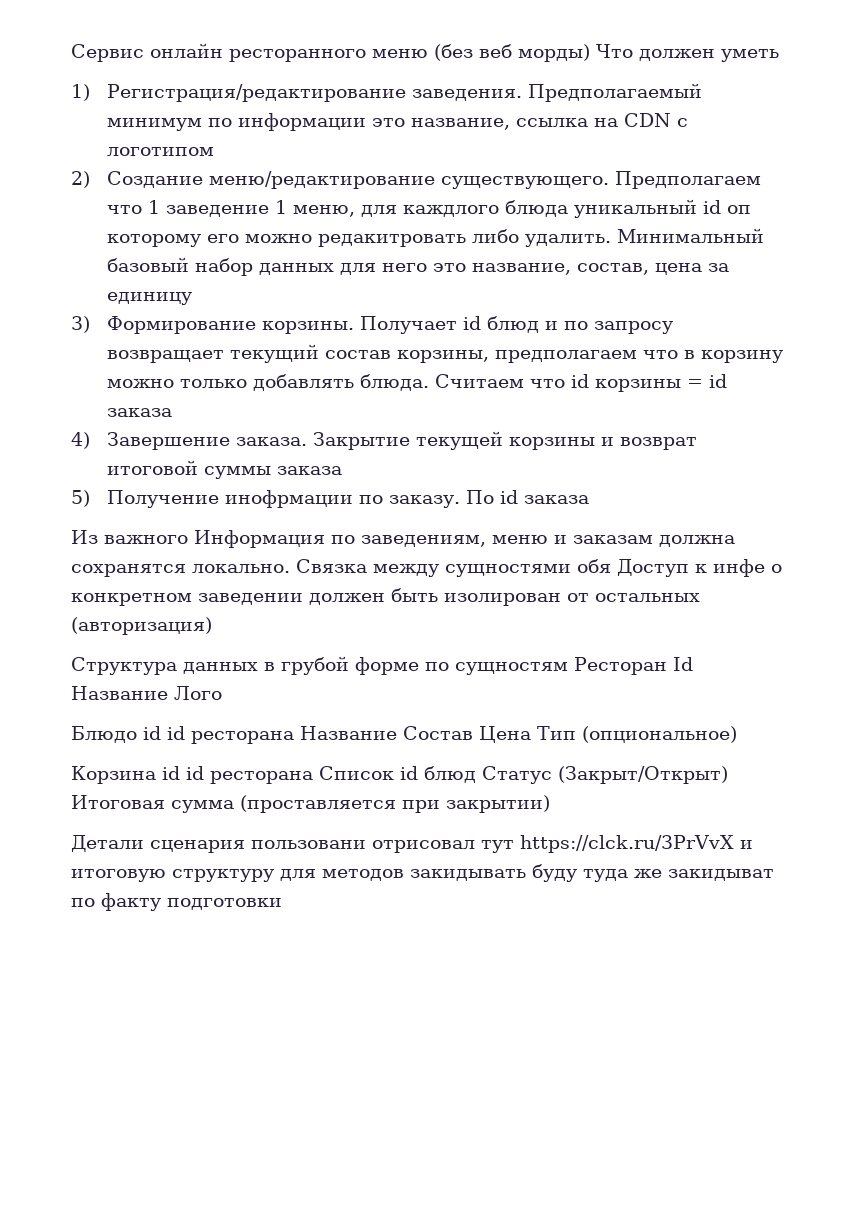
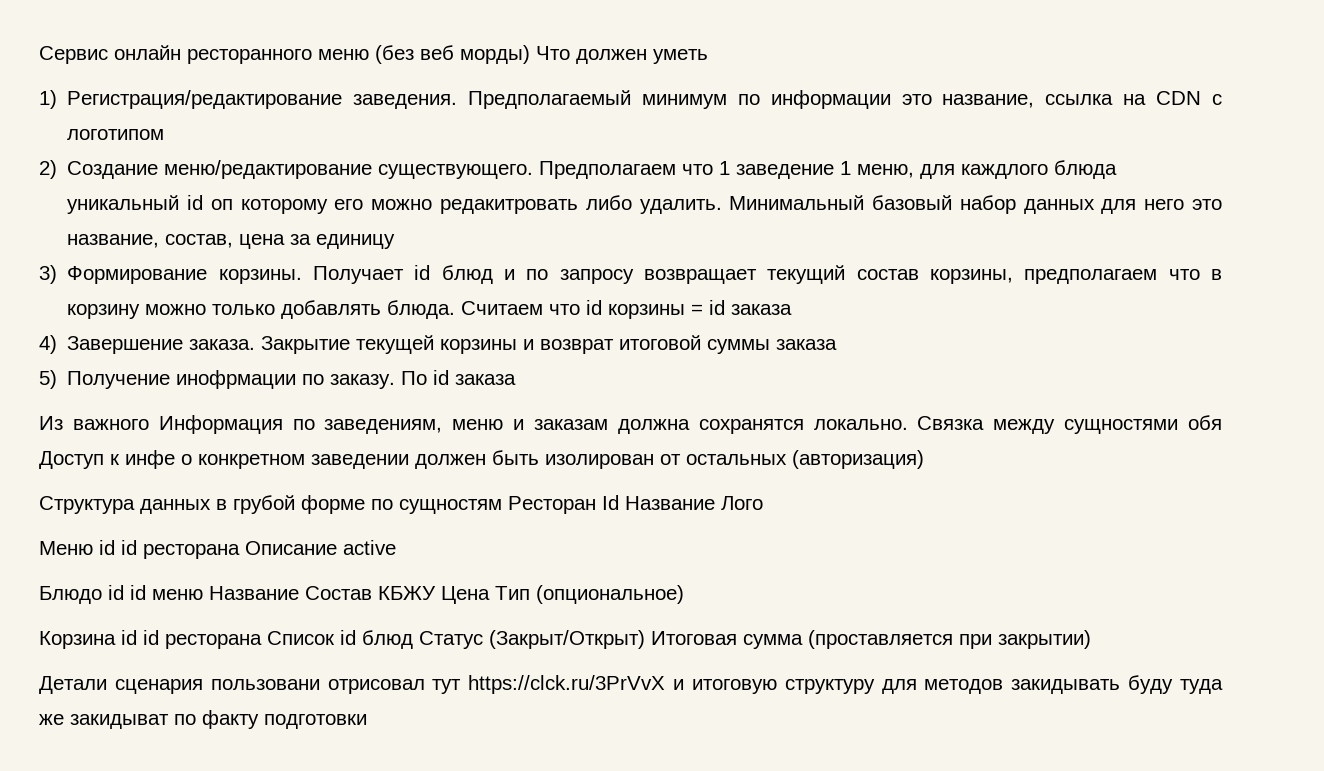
+ Меню id id ресторана Описание active
- Блюдо id id ресторана Название Состав Цена Тип (опциональное)
+ Блюдо id id меню Название Состав КБЖУ Цена Тип (опциональное)

